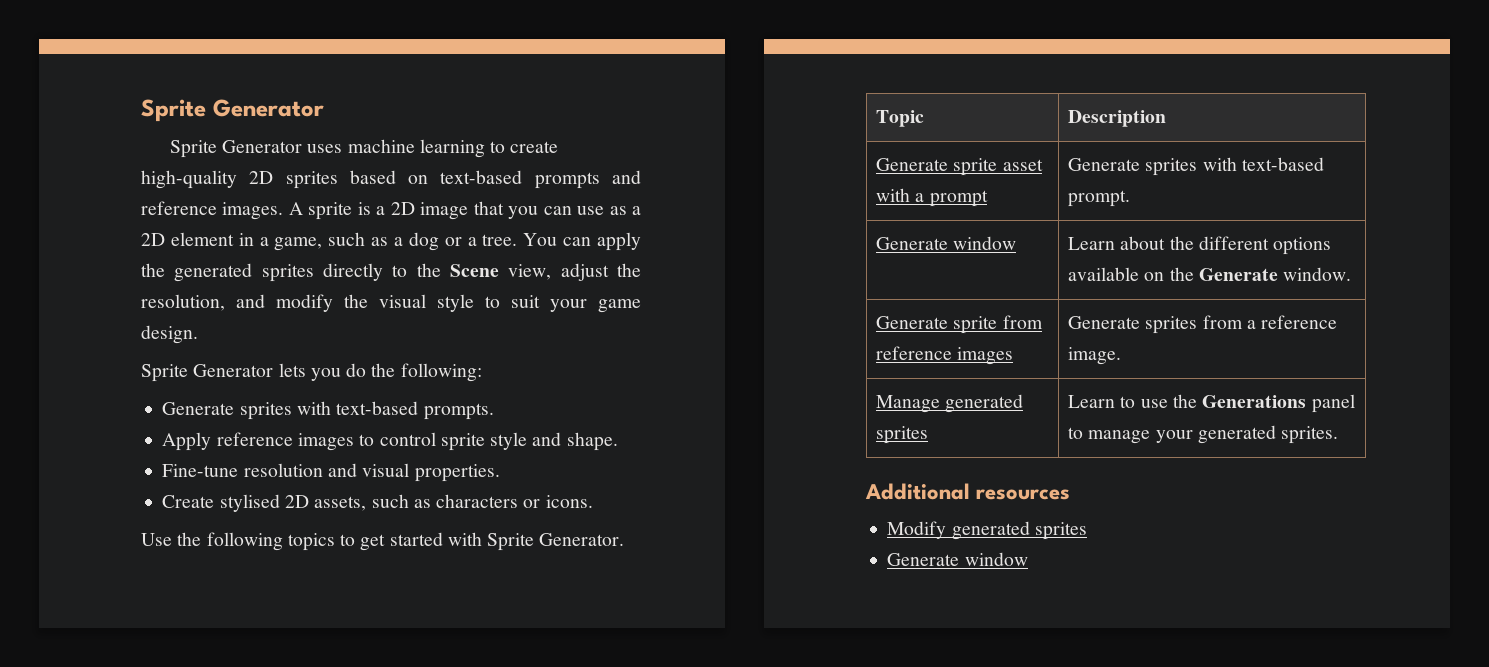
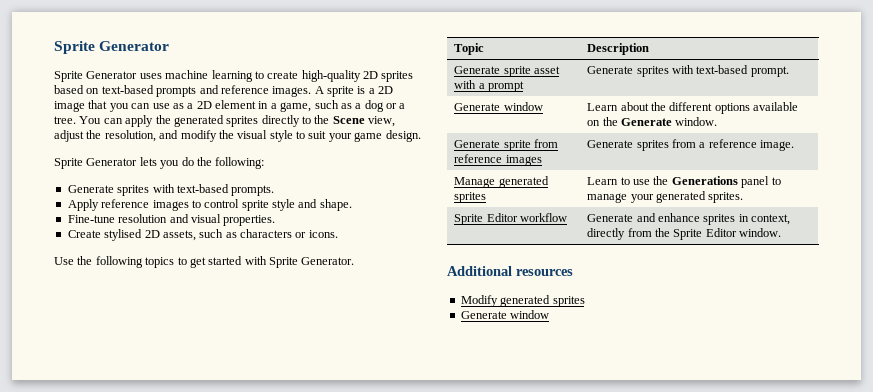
+ Sprite Editor workflow | Generate and enhance sprites in context, directly from the Sprite Editor window.

